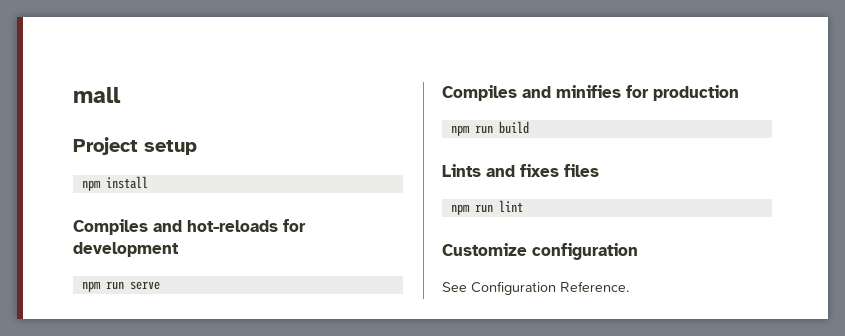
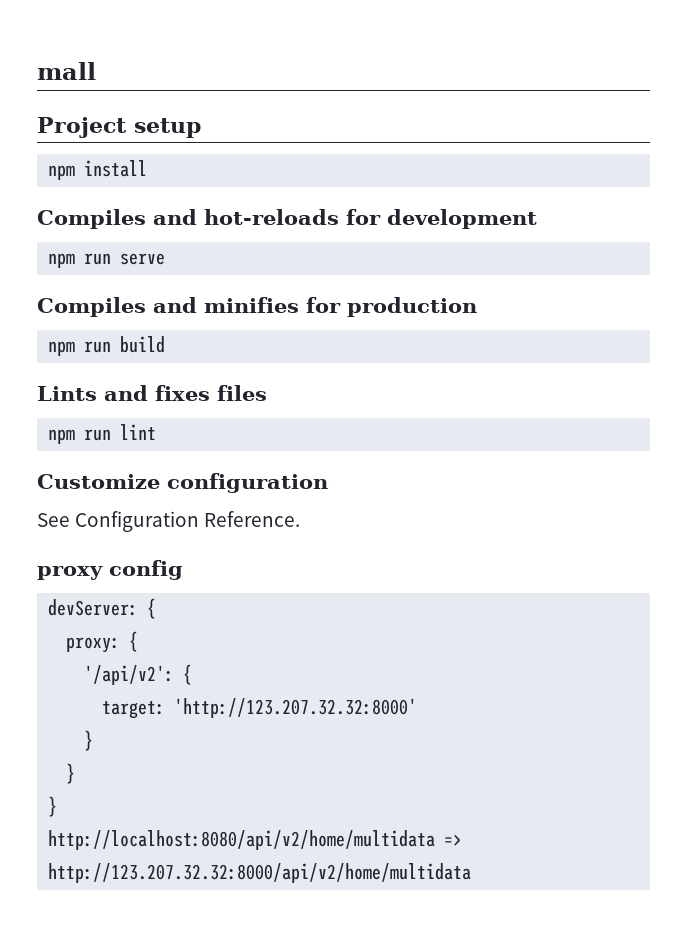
+ proxy config
+ devServer: {
+ proxy: {
+ '/api/v2': {
+ target: 'http://123.207.32.32:8000'
+ }
+ }
+ }
+ http://localhost:8080/api/v2/home/multidata => http://123.207.32.32:8000/api/v2/home/multidata

